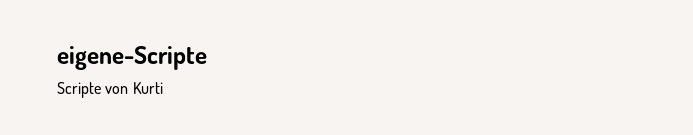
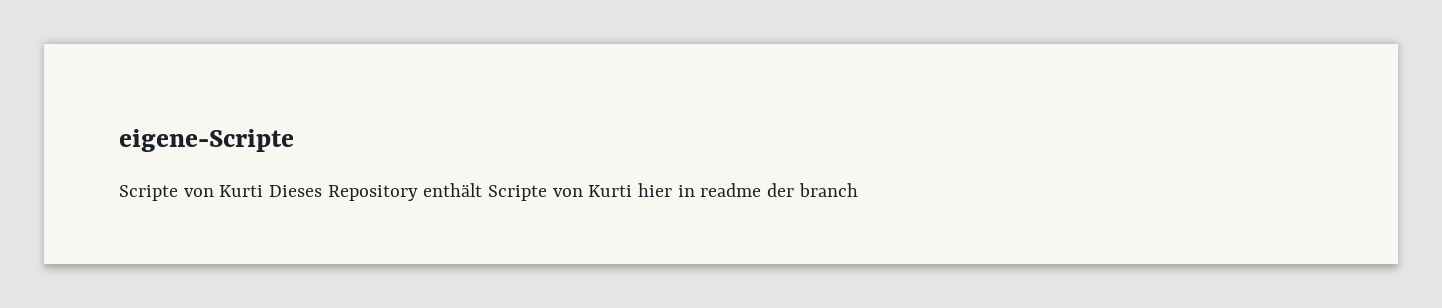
- Scripte von Kurti
+ Scripte von Kurti Dieses Repository enthält Scripte von Kurti hier in readme der branch

